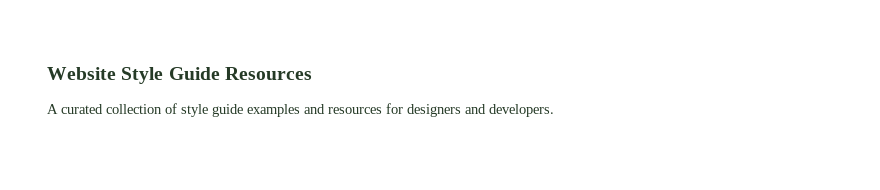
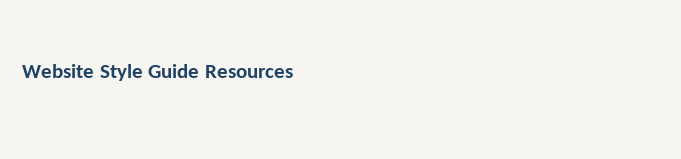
- A curated collection of style guide examples and resources for designers and developers.

